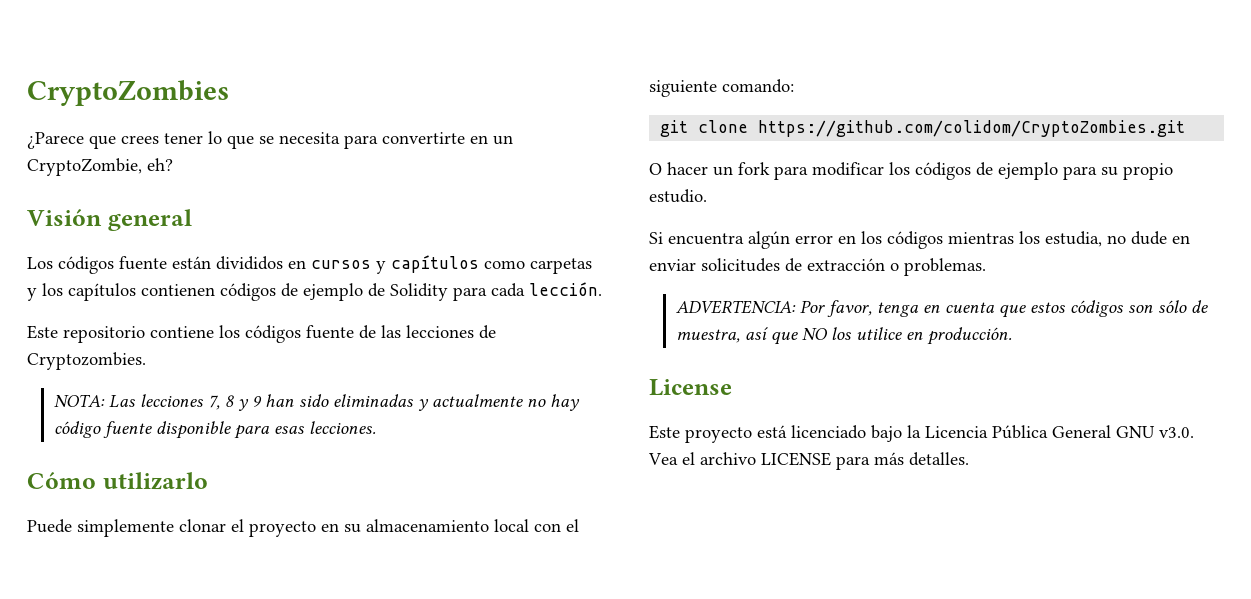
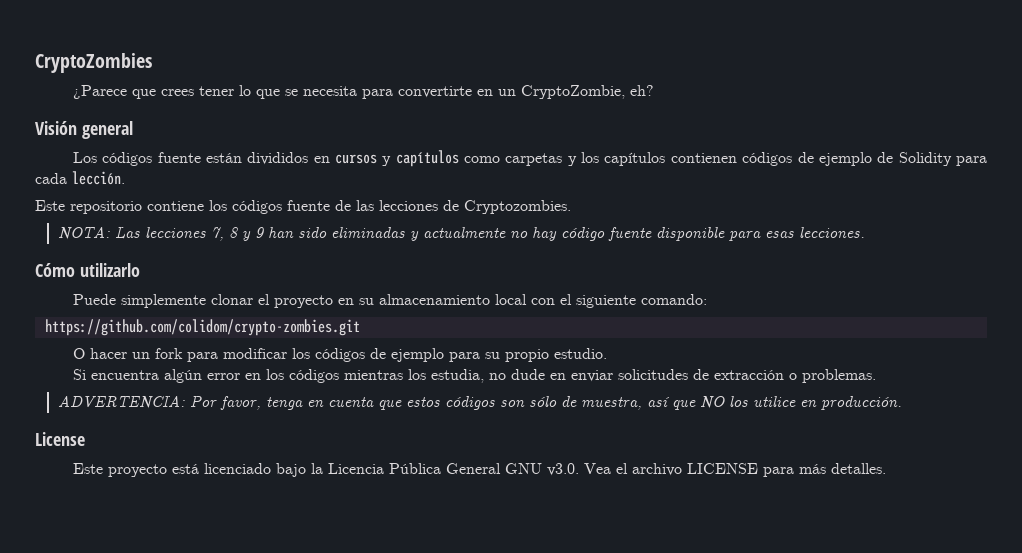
- git clone https://github.com/colidom/CryptoZombies.git
+ https://github.com/colidom/crypto-zombies.git

